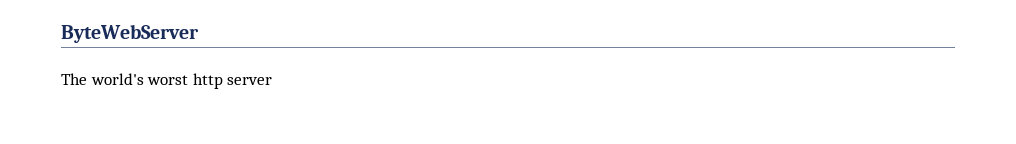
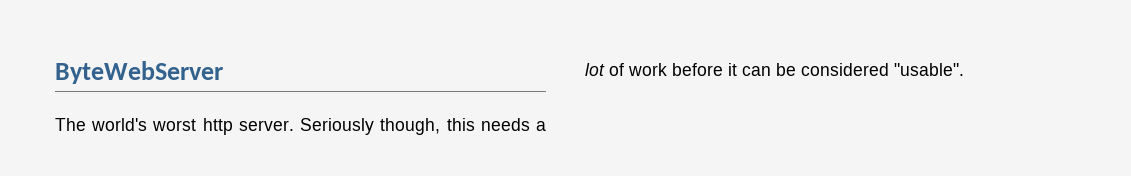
- The world's worst http server
+ The world's worst http server. Seriously though, this needs a lot of work before it can be considered "usable".

